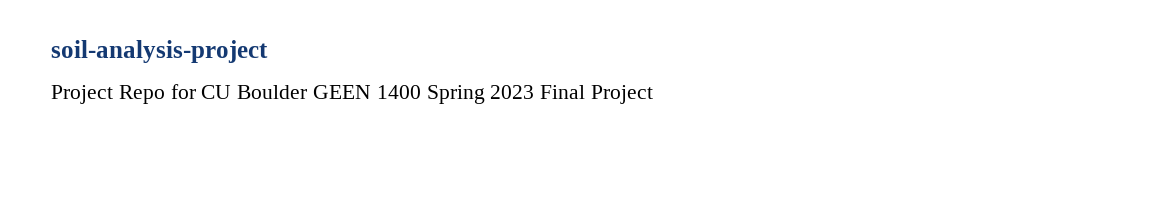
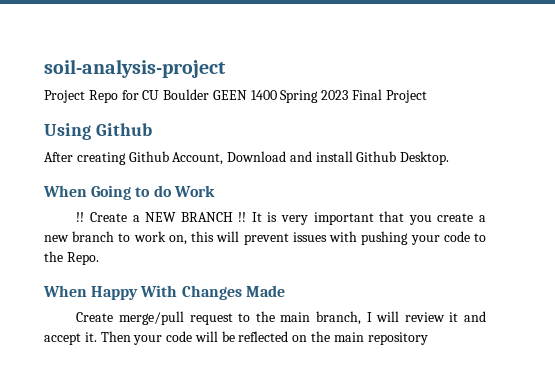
+ Using Github
+ After creating Github Account, Download and install Github Desktop.
+ When Going to do Work
+ !! Create a NEW BRANCH !! It is very important that you create a new branch to work on, this will prevent issues with pushing your code to the Repo.
+ When Happy With Changes Made
+ Create merge/pull request to the main branch, I will review it and accept it. Then your code will be reflected on the main repository

